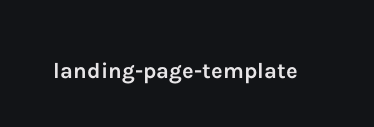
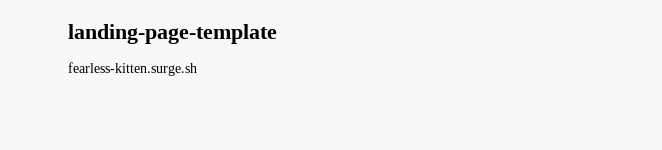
+ fearless-kitten.surge.sh

